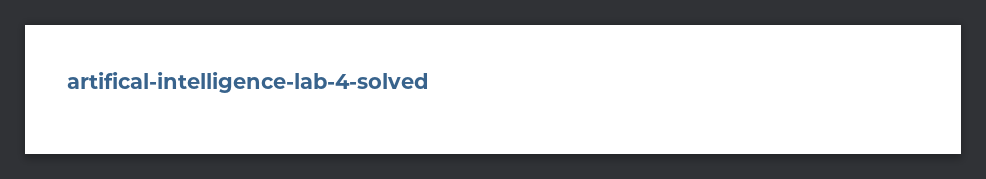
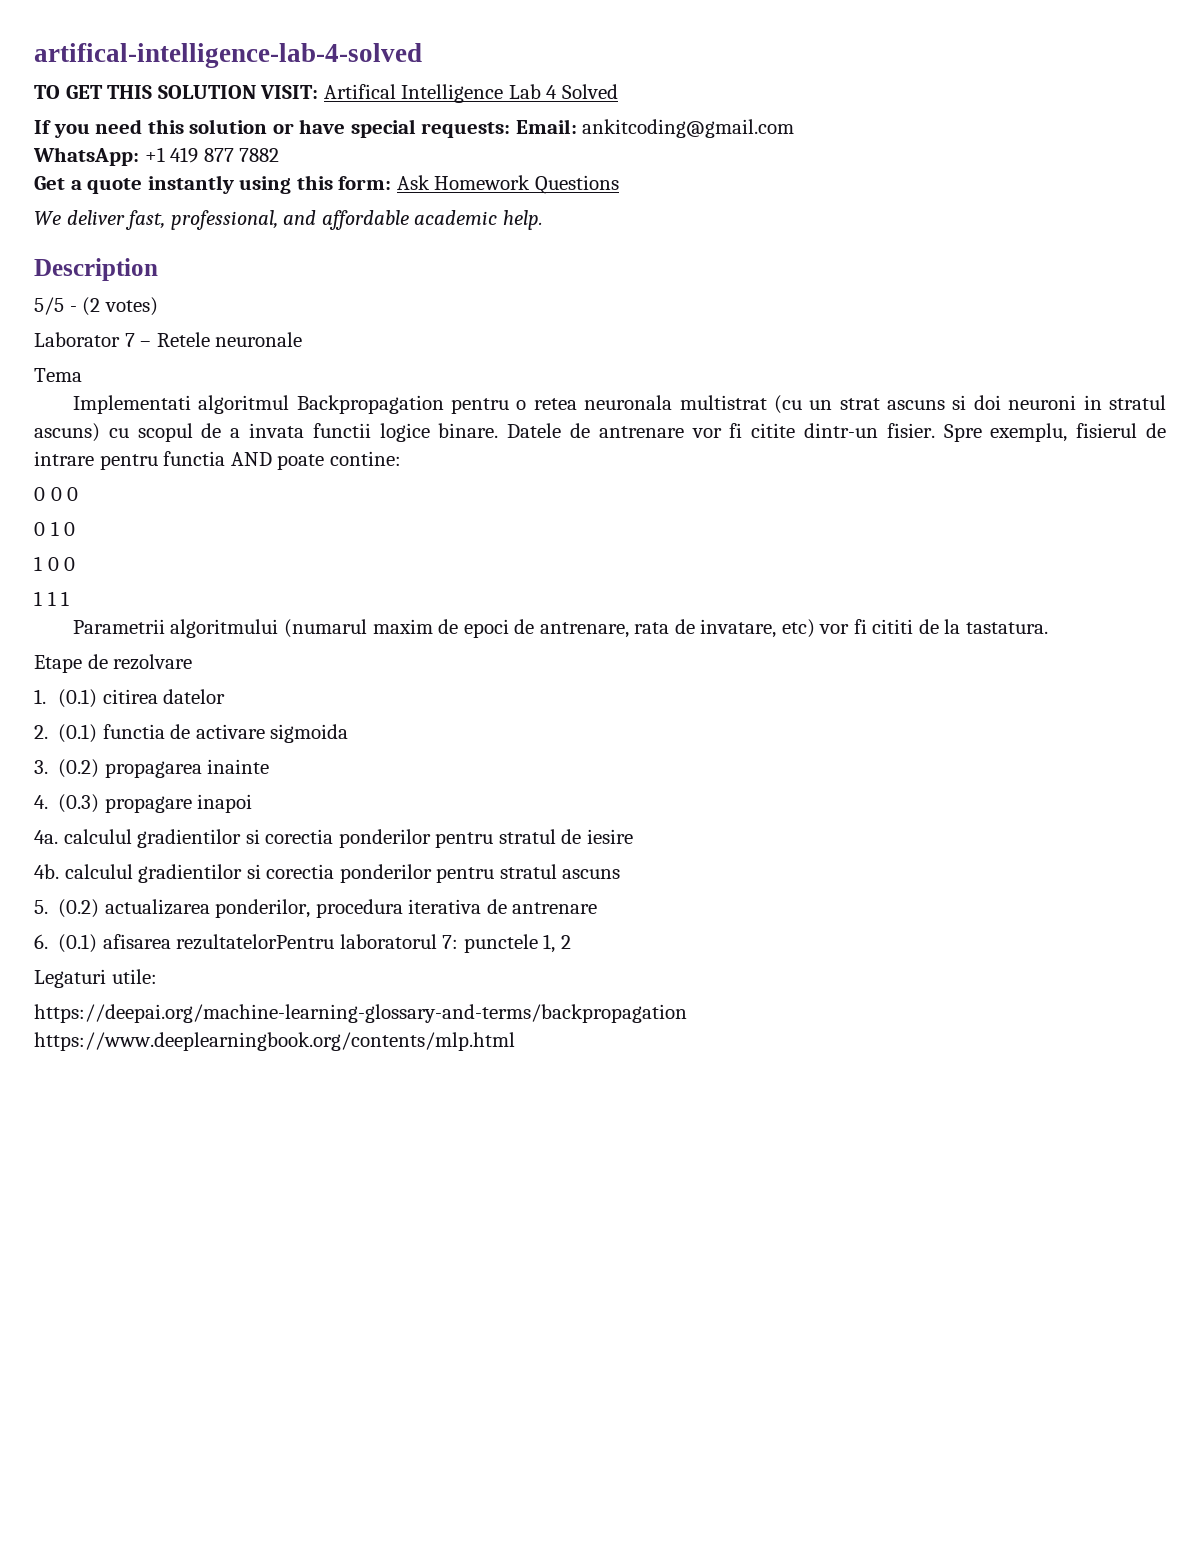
+ TO GET THIS SOLUTION VISIT: Artifical Intelligence Lab 4 Solved
+ If you need this solution or have special requests: Email: ankitcoding@gmail.com
+ WhatsApp: +1 419 877 7882
+ Get a quote instantly using this form: Ask Homework Questions
+ We deliver fast, professional, and affordable academic help.
+ Description
+ 5/5 - (2 votes)
+ Laborator 7 – Retele neuronale
+ Tema
+ Implementati algoritmul Backpropagation pentru o retea neuronala multistrat (cu un strat ascuns si doi neuroni in stratul ascuns) cu scopul de a invata functii logice binare. Datele de antrenare vor fi citite dintr-un fisier. Spre exemplu, fisierul de intrare pentru functia AND poate contine:
+ 0 0 0
+ 0 1 0
+ 1 0 0
+ 1 1 1
+ Parametrii algoritmului (numarul maxim de epoci de antrenare, rata de invatare, etc) vor fi cititi de la tastatura.
+ Etape de rezolvare
+ 1. (0.1) citirea datelor
+ 2. (0.1) functia de activare sigmoida
+ 3. (0.2) propagarea inainte
+ 4. (0.3) propagare inapoi
+ 4a. calculul gradientilor si corectia ponderilor pentru stratul de iesire
+ 4b. calculul gradientilor si corectia ponderilor pentru stratul ascuns
+ 5. (0.2) actualizarea ponderilor, procedura iterativa de antrenare
+ 6. (0.1) afisarea rezultatelorPentru laboratorul 7: punctele 1, 2
+ Legaturi utile:
+ https://deepai.org/machine-learning-glossary-and-terms/backpropagation https://www.deeplearningbook.org/contents/mlp.html

